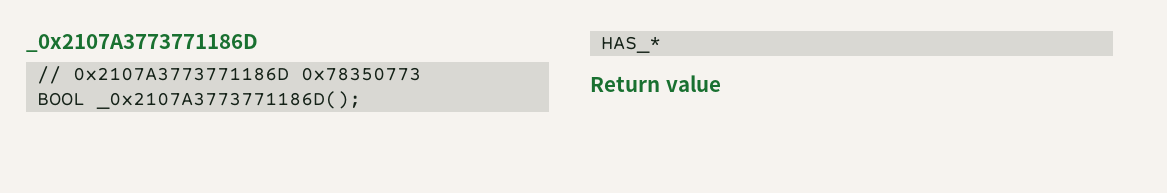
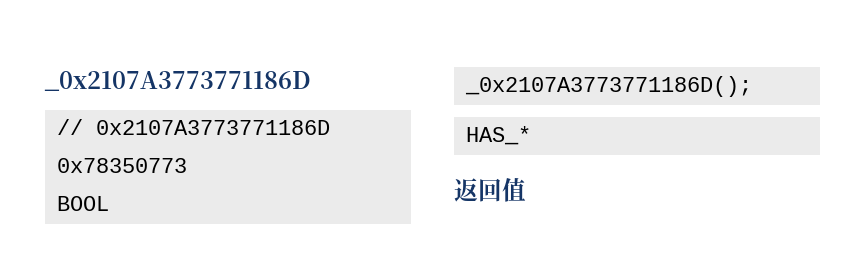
- Return value
+ 返回值

